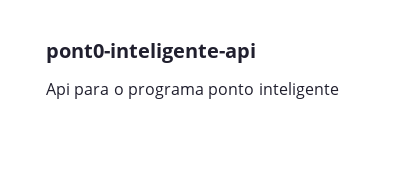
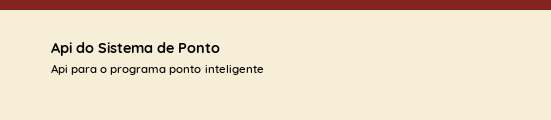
- pont0-inteligente-api
+ Api do Sistema de Ponto

